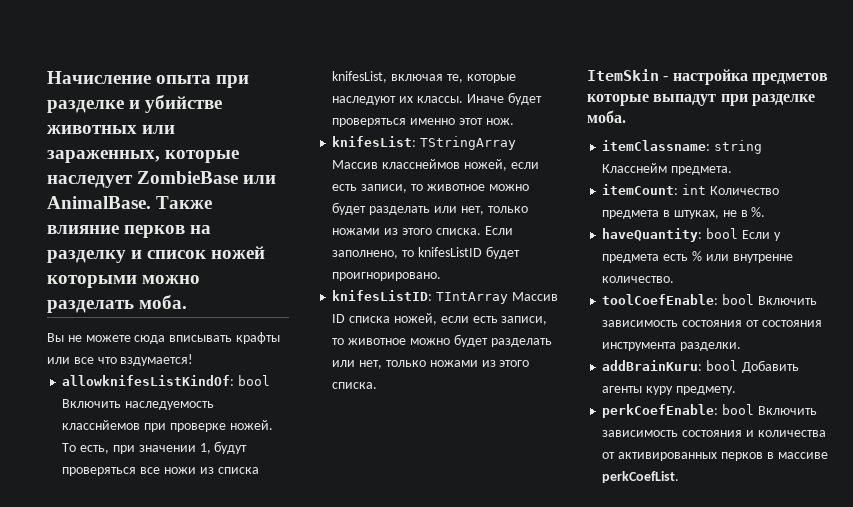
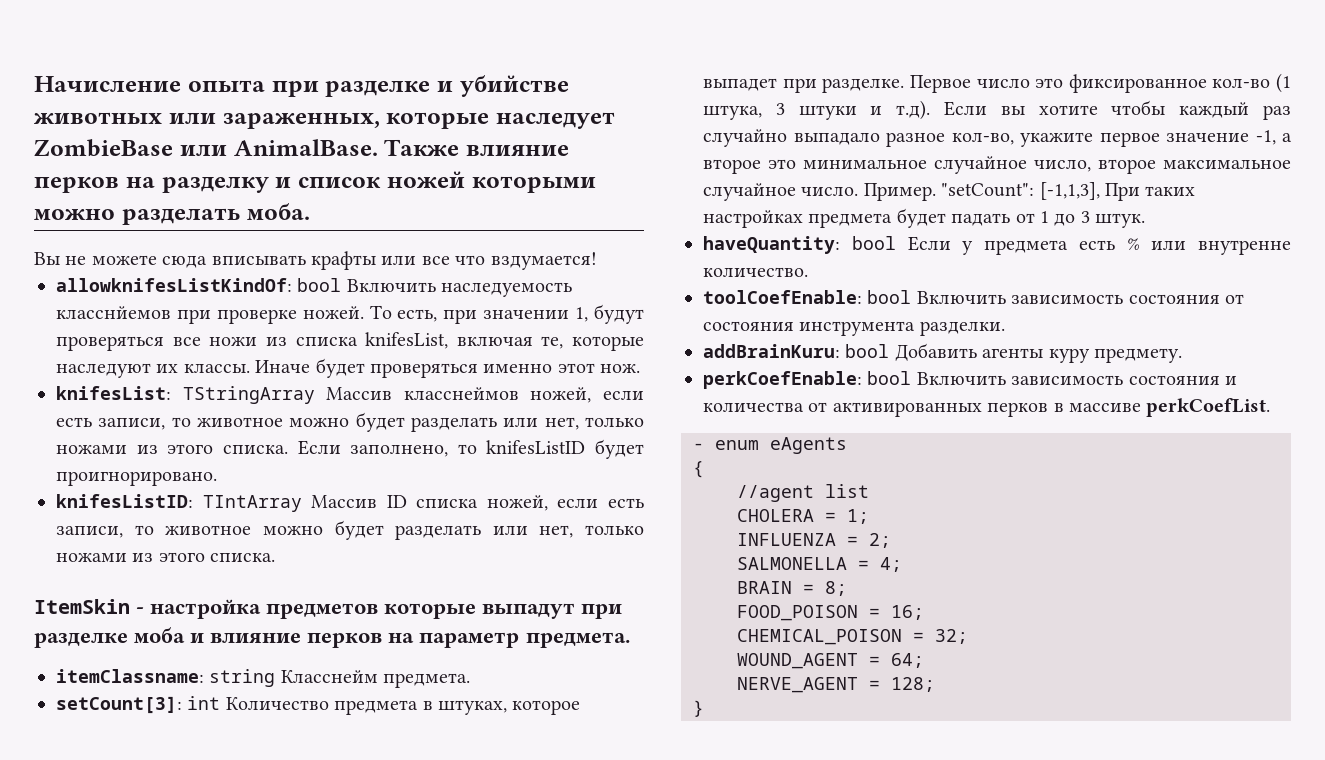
- ItemSkin - настройка предметов которые выпадут при разделке моба.
+ ItemSkin - настройка предметов которые выпадут при разделке моба и влияние перков на параметр предмета.
- itemCount: int Количество предмета в штуках, не в %.
+ setCount[3]: int Количество предмета в штуках, которое выпадет при разделке. Первое число это фиксированное кол-во (1 штука, 3 штуки и т.д). Если вы хотите чтобы каждый раз случайно выпадало разное кол-во, укажите первое значение -1, а второе это минимальное случайное число, второе максимальное случайное число. Пример. "setCount": [-1,1,3], При таких настройках предмета будет падать от 1 до 3 штук.
+ - enum eAgents
+ {
+ //agent list
+ CHOLERA = 1;
+ INFLUENZA = 2;
+ SALMONELLA = 4;
+ BRAIN = 8;
+ FOOD_POISON = 16;
+ CHEMICAL_POISON = 32;
+ WOUND_AGENT = 64;
+ NERVE_AGENT = 128;
+ }

